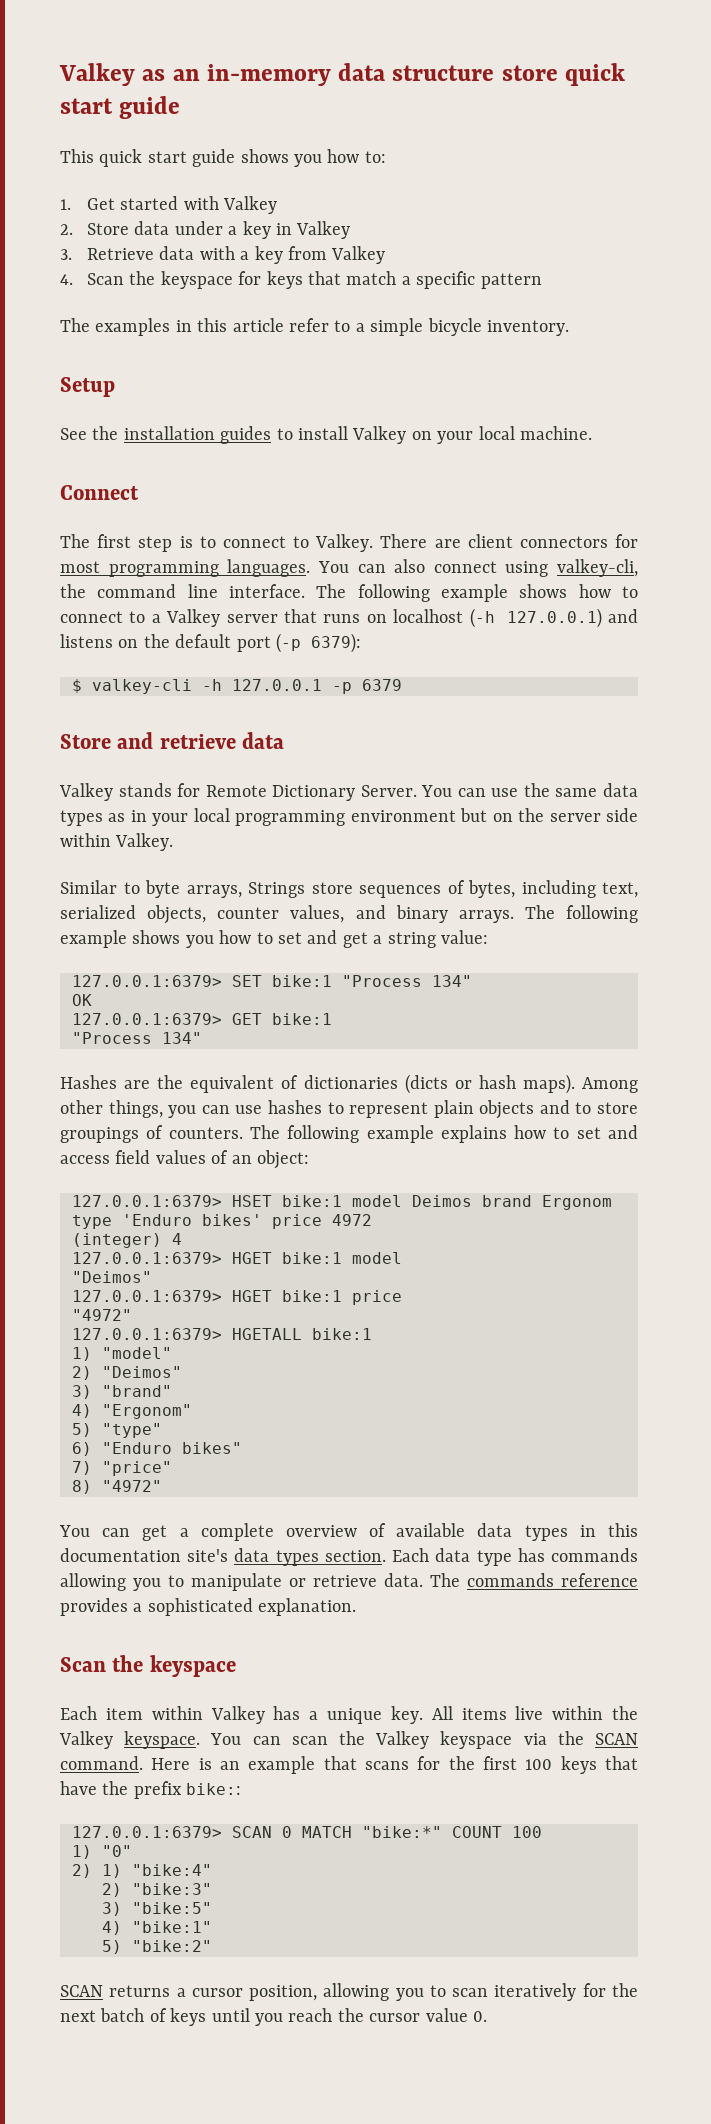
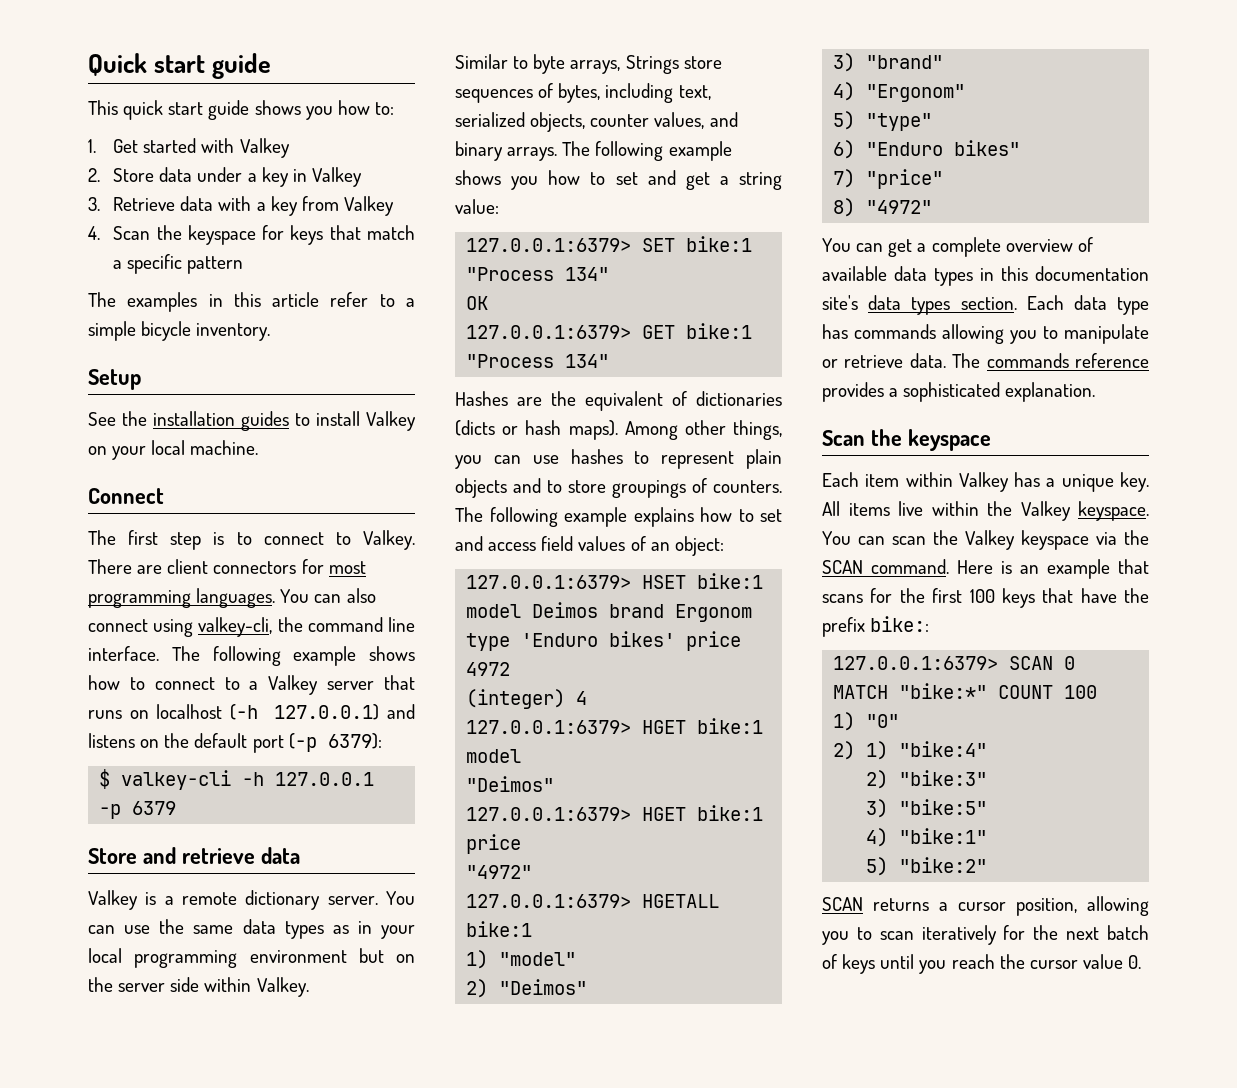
- Valkey as an in-memory data structure store quick start guide
+ Quick start guide
- Valkey stands for Remote Dictionary Server.
+ Valkey is a remote dictionary server.

